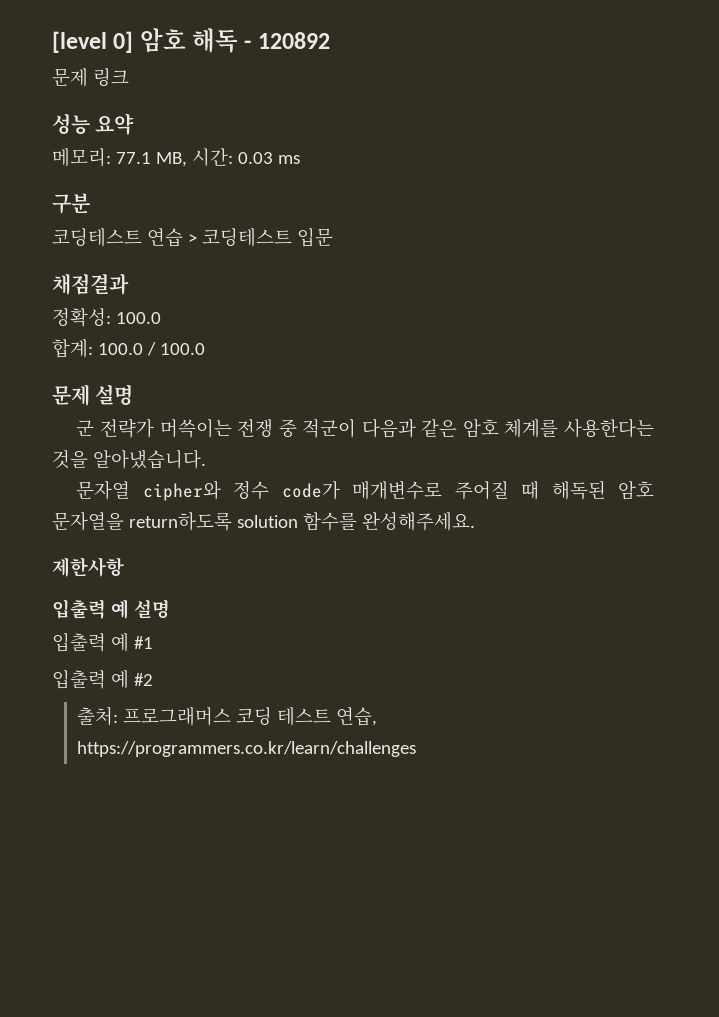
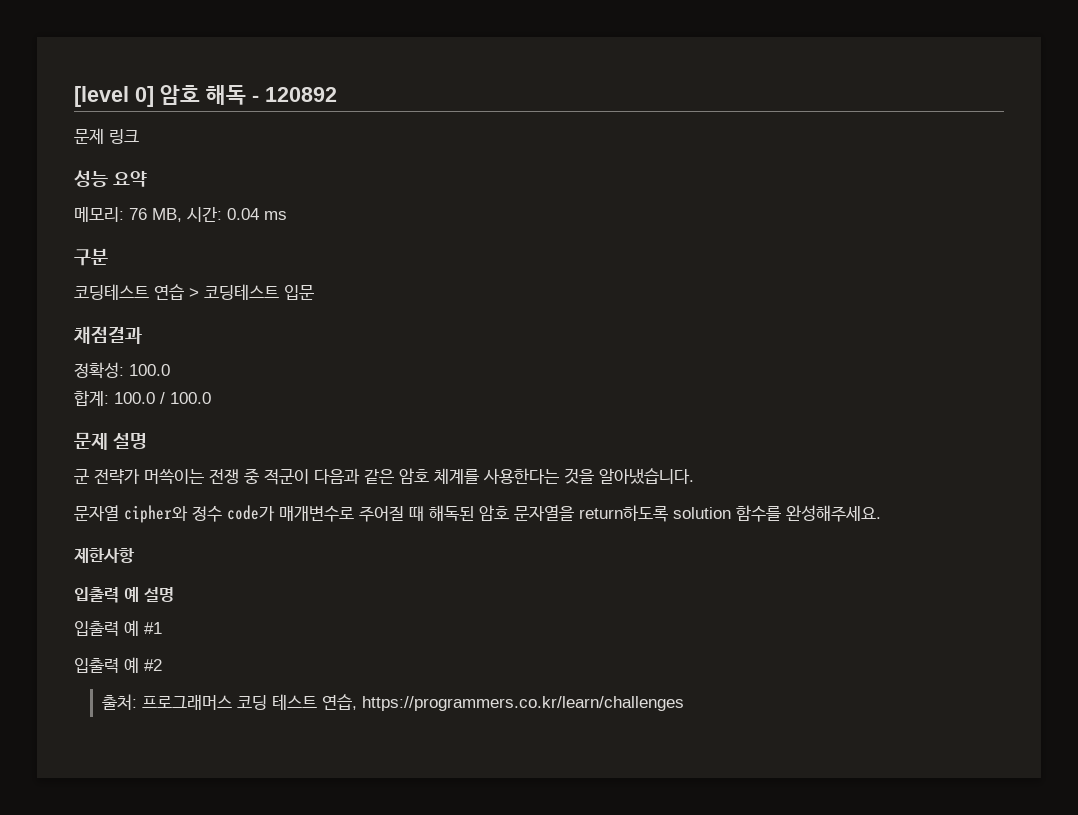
- 메모리: 77.1 MB, 시간: 0.03 ms
+ 메모리: 76 MB, 시간: 0.04 ms

